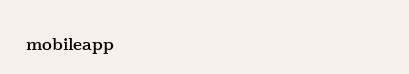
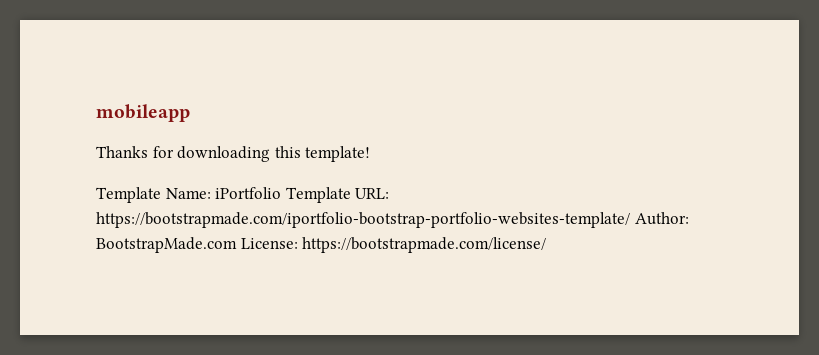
+ Thanks for downloading this template!
+ Template Name: iPortfolio Template URL: https://bootstrapmade.com/iportfolio-bootstrap-portfolio-websites-template/ Author: BootstrapMade.com License: https://bootstrapmade.com/license/

